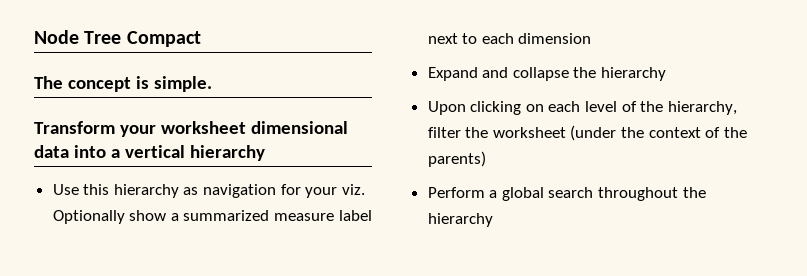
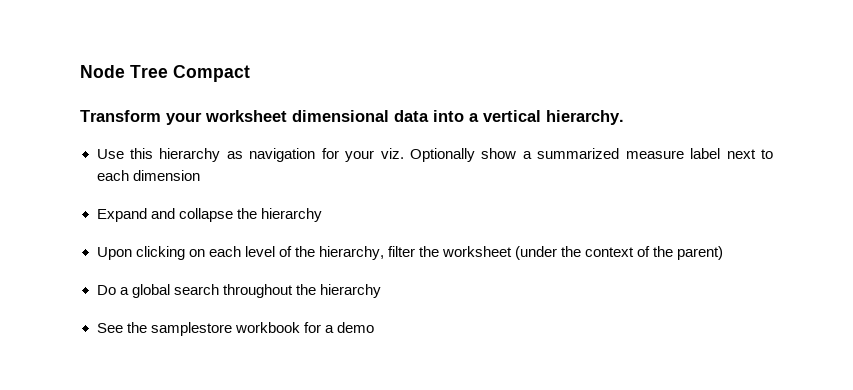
- The concept is simple.
- Transform your worksheet dimensional data into a vertical hierarchy
+ Transform your worksheet dimensional data into a vertical hierarchy.
- Upon clicking on each level of the hierarchy, filter the worksheet (under the context of the parents)
- Perform a global search throughout the hierarchy
+ Upon clicking on each level of the hierarchy, filter the worksheet (under the context of the parent)
+ Do a global search throughout the hierarchy
+ See the samplestore workbook for a demo

